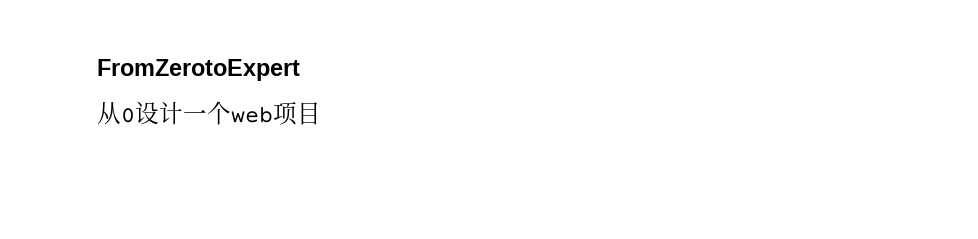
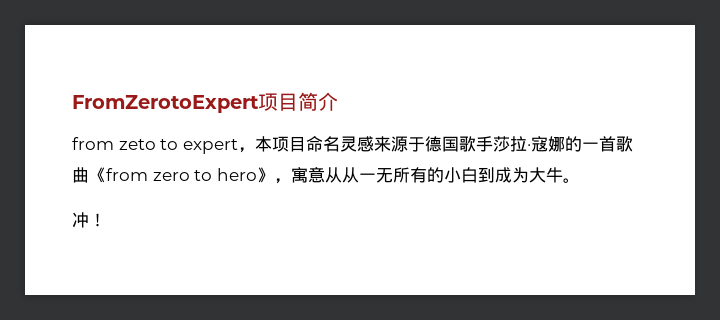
- FromZerotoExpert
- 从0设计一个web项目
+ FromZerotoExpert项目简介
+ from zeto to expert，本项目命名灵感来源于德国歌手莎拉·寇娜的一首歌曲《from zero to hero》，寓意从从一无所有的小白到成为大牛。
+ 冲！

